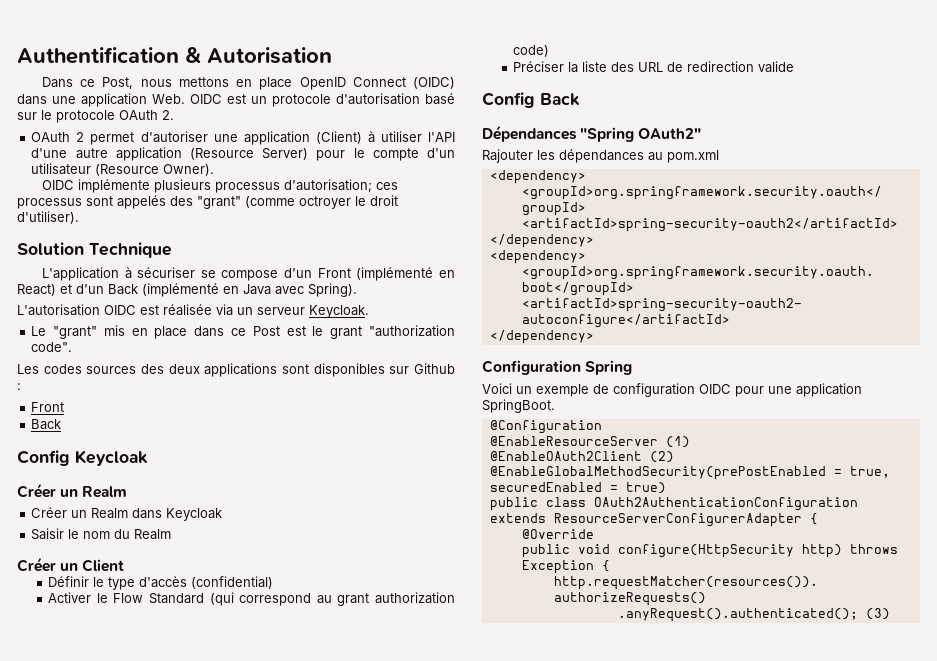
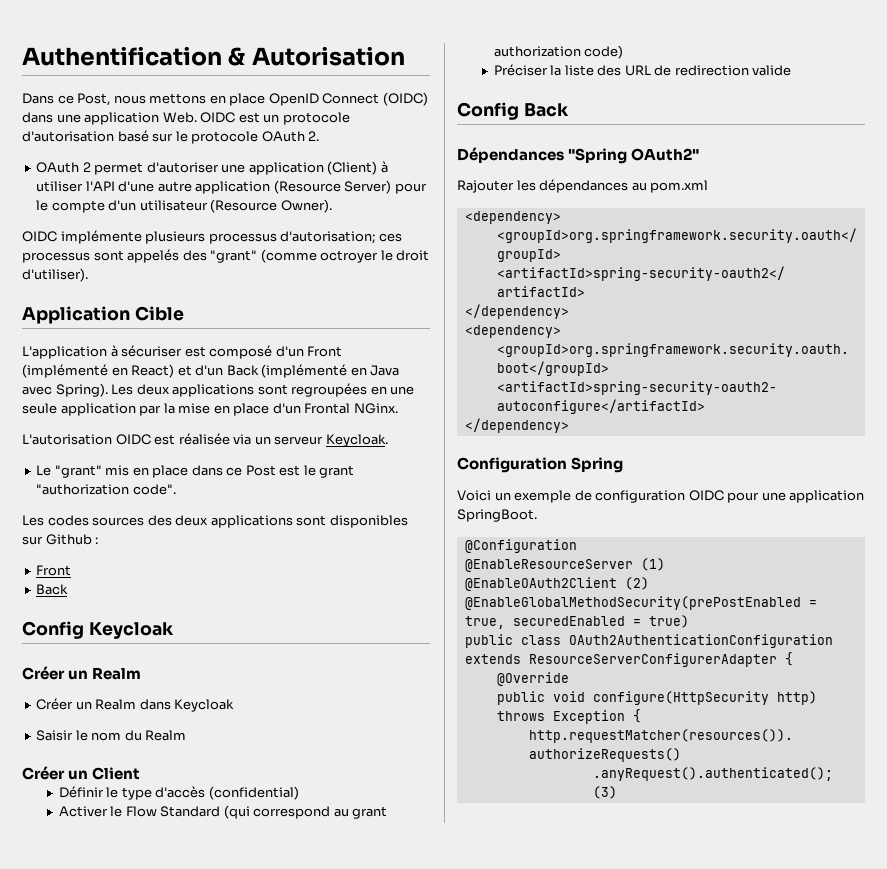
- Solution Technique
+ Application Cible
- L'application à sécuriser se compose d'un Front (implémenté en React) et d'un Back (implémenté en Java avec Spring).
+ L'application à sécuriser est composé d'un Front (implémenté en React) et d'un Back (implémenté en Java avec Spring). Les deux applications sont regroupées en une seule application par la mise en place d'un Frontal NGinx.

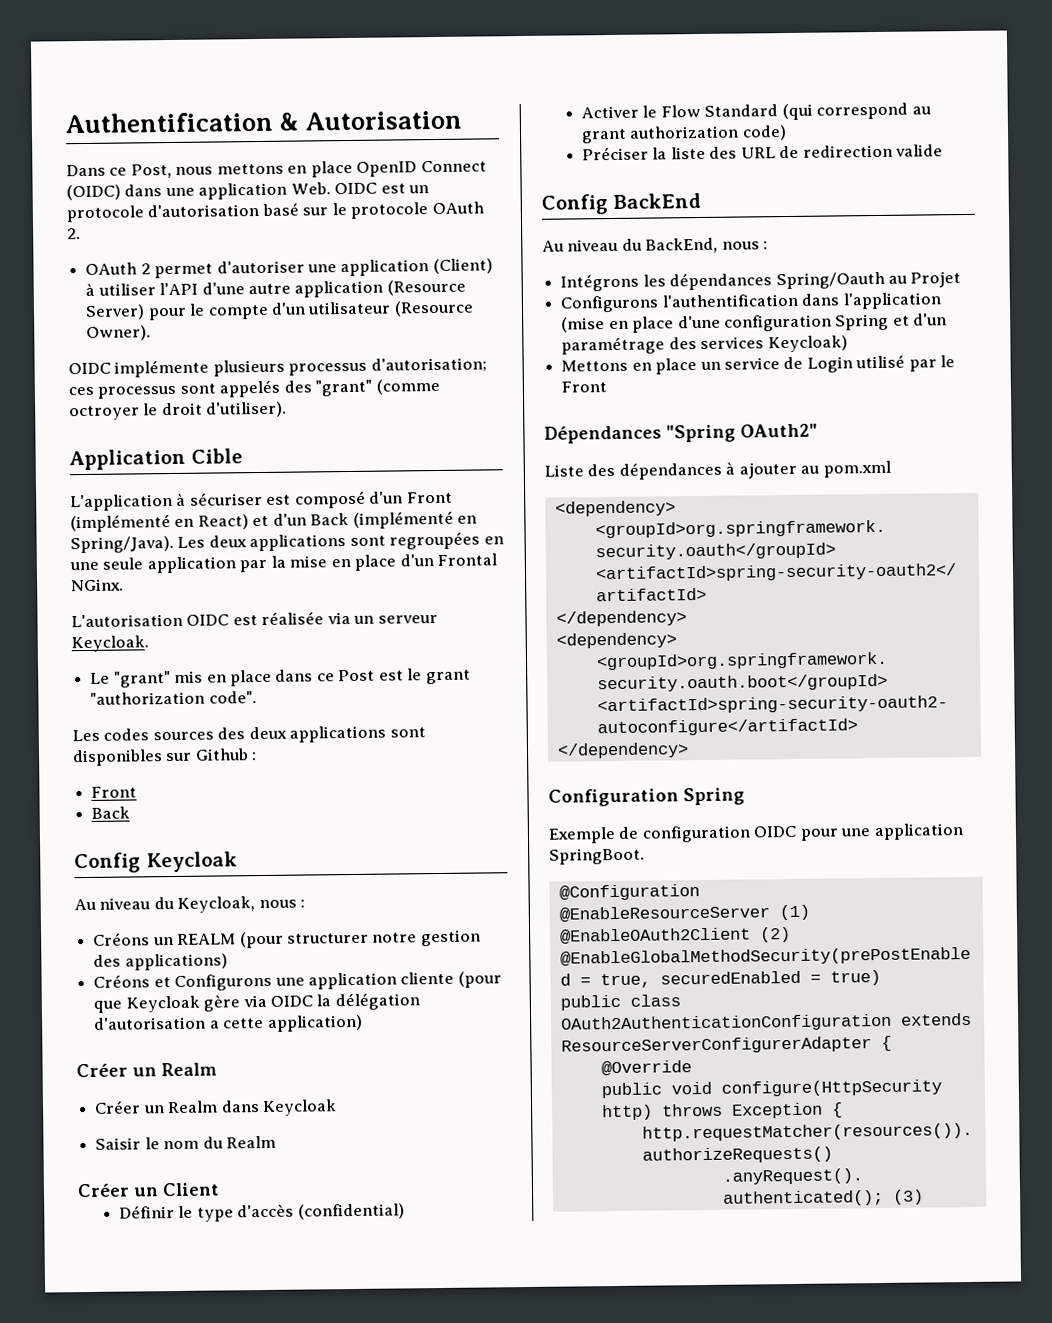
- L'application à sécuriser est composé d'un Front (implémenté en React) et d'un Back (implémenté en Java avec Spring).
+ L'application à sécuriser est composé d'un Front (implémenté en React) et d'un Back (implémenté en Spring/Java).
+ Au niveau du Keycloak, nous :
+ Créons un REALM (pour structurer notre gestion des applications)
+ Créons et Configurons une application cliente (pour que Keycloak gère via OIDC la délégation d'autorisation a cette application)
- Config Back
+ Config BackEnd
+ Au niveau du BackEnd, nous :
+ Intégrons les dépendances Spring/Oauth au Projet
+ Configurons l'authentification dans l'application (mise en place d'une configuration Spring et d'un paramétrage des services Keycloak)
+ Mettons en place un service de Login utilisé par le Front
  Dépendances "Spring OAuth2"
- Rajouter les dépendances au pom.xml
+ Liste des dépendances à ajouter au pom.xml
- Voici un exemple de configuration OIDC pour une application SpringBoot.
+ Exemple de configuration OIDC pour une application SpringBoot.

